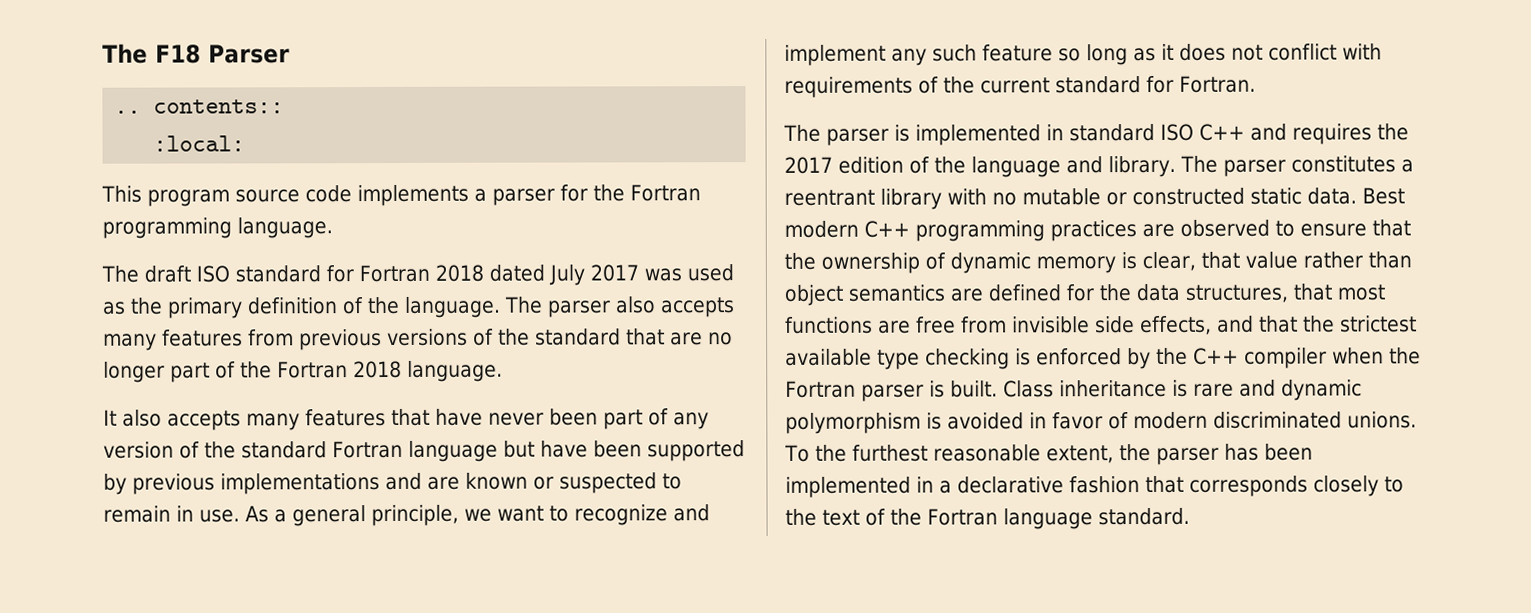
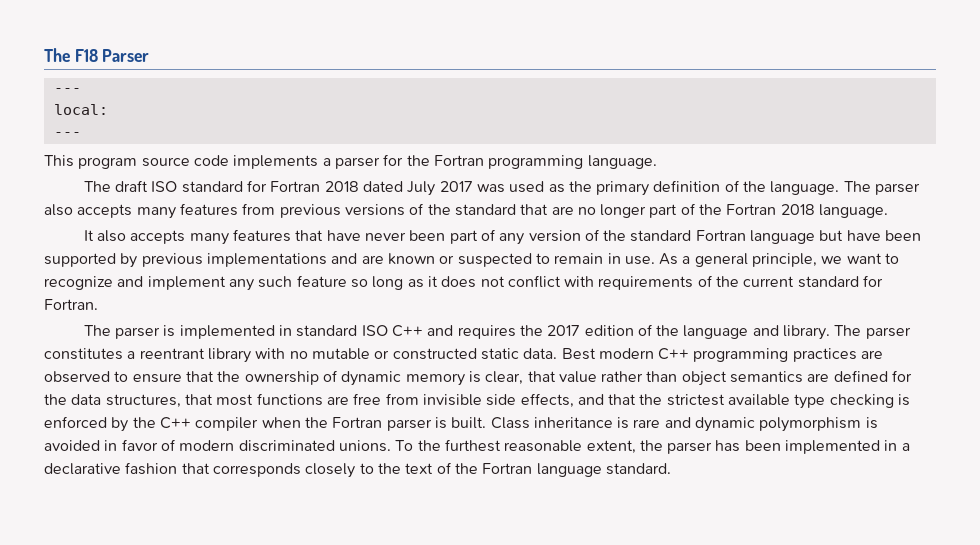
  The F18 Parser
- .. contents::
- :local:
+ ---
+ local:
+ ---

